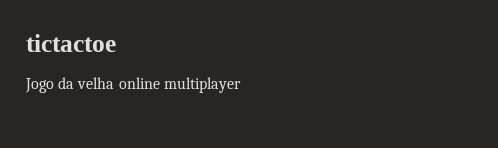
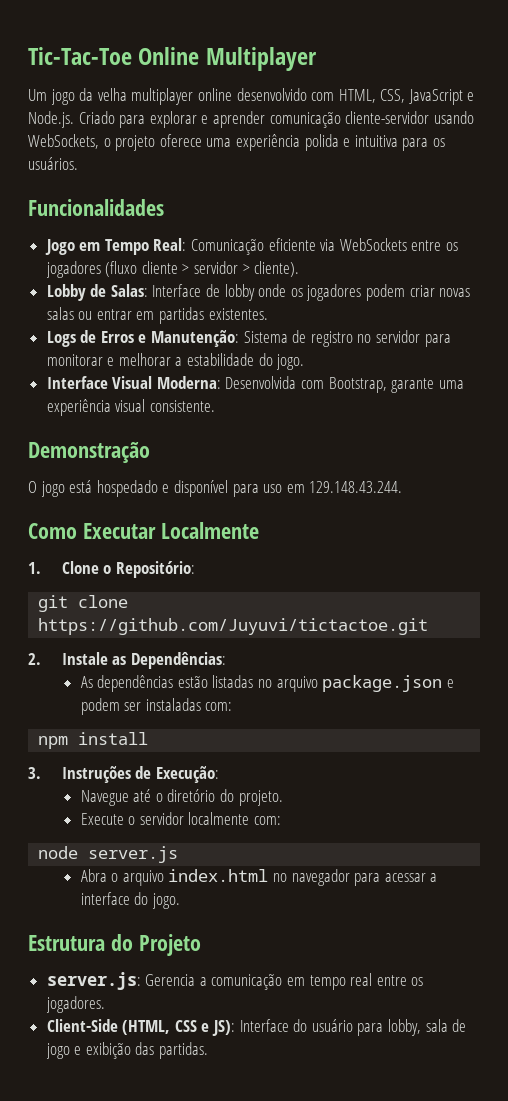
- tictactoe
- Jogo da velha online multiplayer
+ Tic-Tac-Toe Online Multiplayer
+ Um jogo da velha multiplayer online desenvolvido com HTML, CSS, JavaScript e Node.js. Criado para explorar e aprender comunicação cliente-servidor usando WebSockets, o projeto oferece uma experiência polida e intuitiva para os usuários.
+ Funcionalidades
+ Jogo em Tempo Real: Comunicação eficiente via WebSockets entre os jogadores (fluxo cliente > servidor > cliente).
+ Lobby de Salas: Interface de lobby onde os jogadores podem criar novas salas ou entrar em partidas existentes.
+ Logs de Erros e Manutenção: Sistema de registro no servidor para monitorar e melhorar a estabilidade do jogo.
+ Interface Visual Moderna: Desenvolvida com Bootstrap, garante uma experiência visual consistente.
+ Demonstração
+ O jogo está hospedado e disponível para uso em 129.148.43.244.
+ Como Executar Localmente
+ 1. Clone o Repositório:
+ git clone https://github.com/Juyuvi/tictactoe.git
+ 2. Instale as Dependências:
+ As dependências estão listadas no arquivo package.json e podem ser instaladas com:
+ npm install
+ 3. Instruções de Execução:
+ Navegue até o diretório do projeto.
+ Execute o servidor localmente com:
+ node server.js
+ Abra o arquivo index.html no navegador para acessar a interface do jogo.
+ Estrutura do Projeto
+ server.js: Gerencia a comunicação em tempo real entre os jogadores.
+ Client-Side (HTML, CSS e JS): Interface do usuário para lobby, sala de jogo e exibição das partidas.

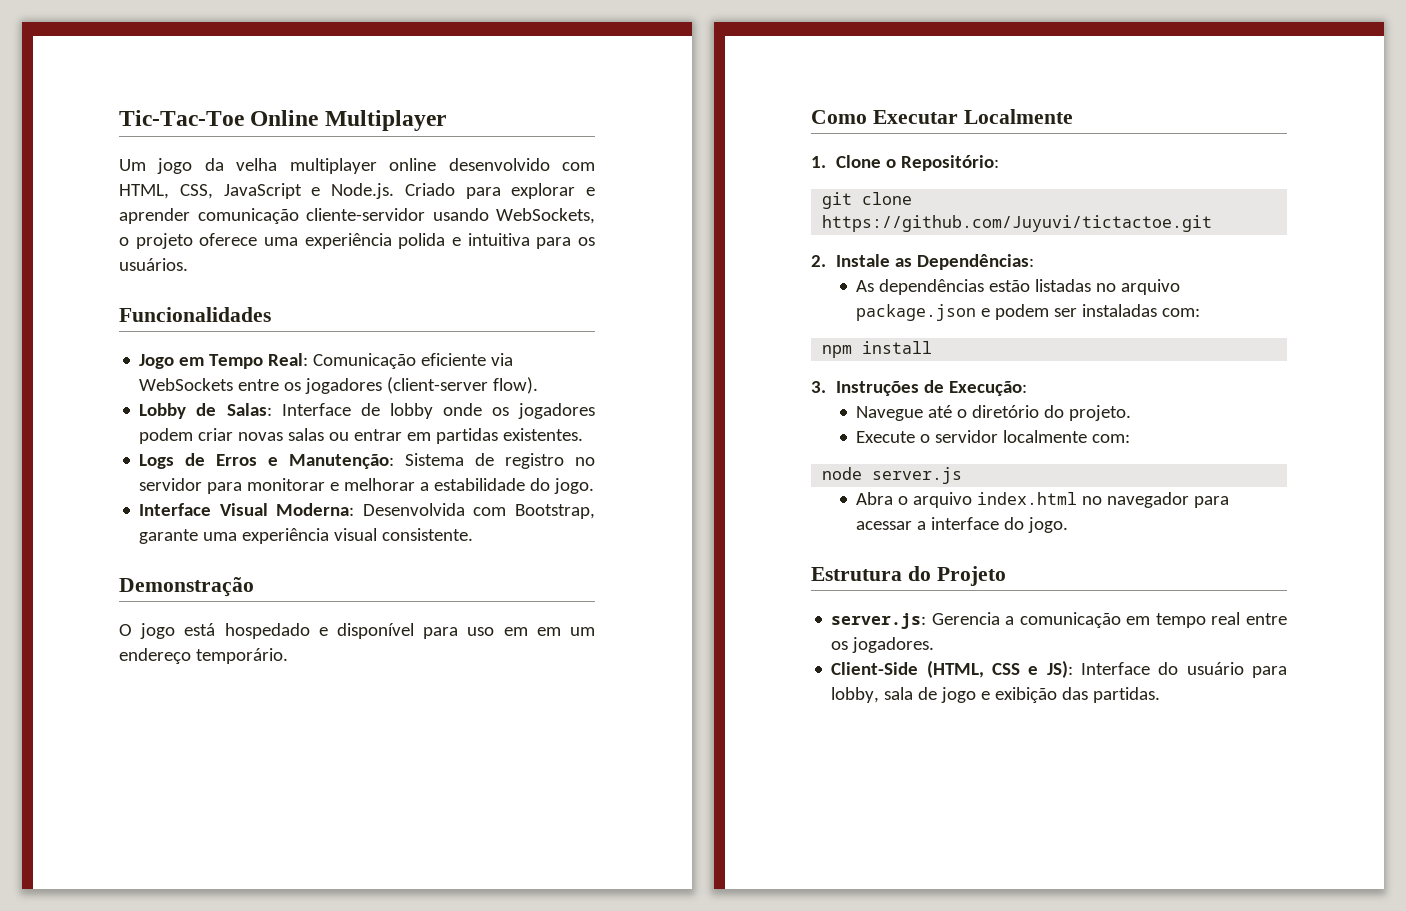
- Jogo em Tempo Real: Comunicação eficiente via WebSockets entre os jogadores (fluxo cliente > servidor > cliente).
+ Jogo em Tempo Real: Comunicação eficiente via WebSockets entre os jogadores (client-server flow).
- O jogo está hospedado e disponível para uso em 129.148.43.244.
+ O jogo está hospedado e disponível para uso em em um endereço temporário.

